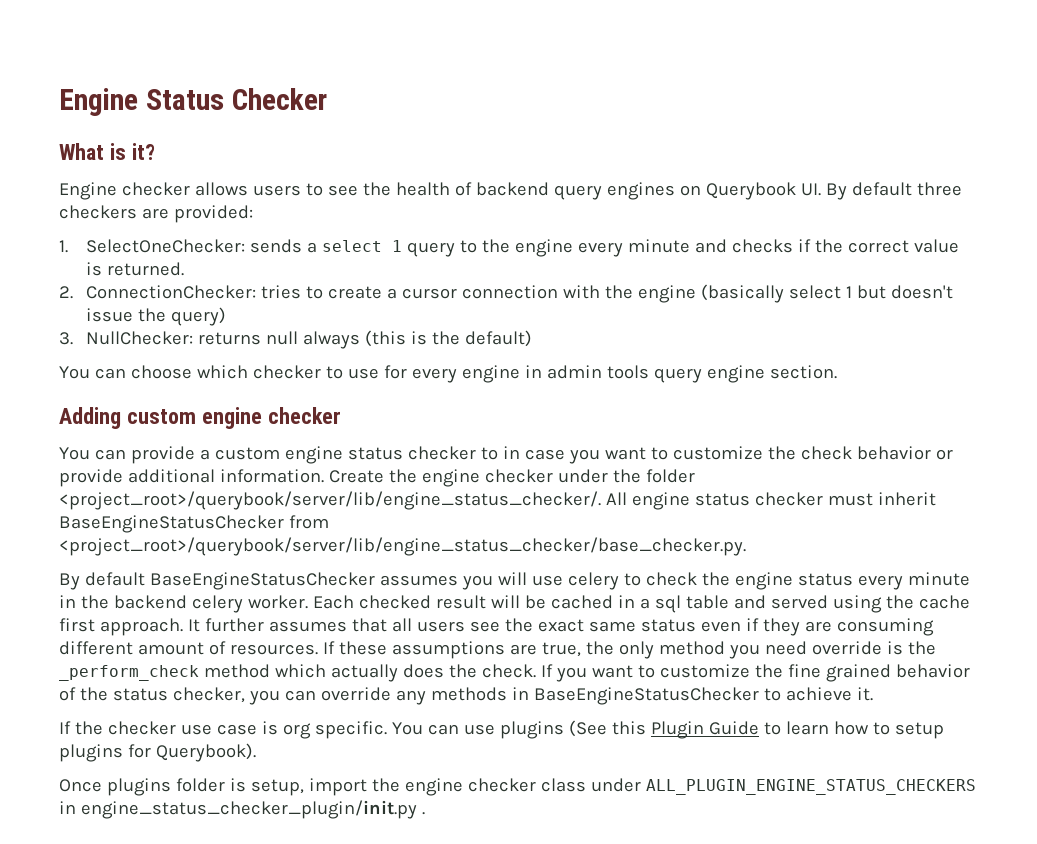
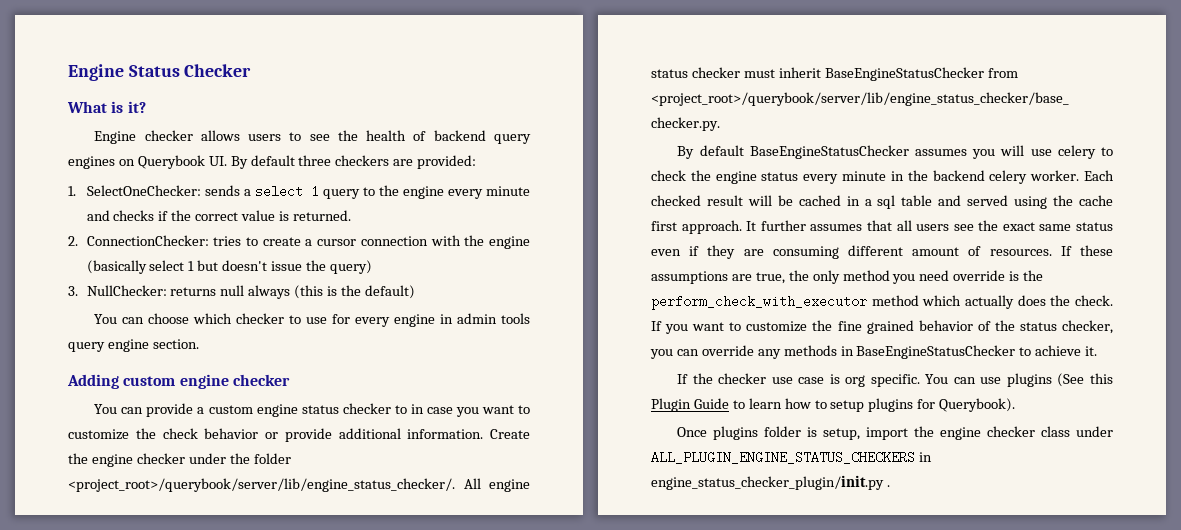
- If these assumptions are true, the only method you need override is the _perform_check method which actually does the check.
+ If these assumptions are true, the only method you need override is the perform_check_with_executor method which actually does the check.

